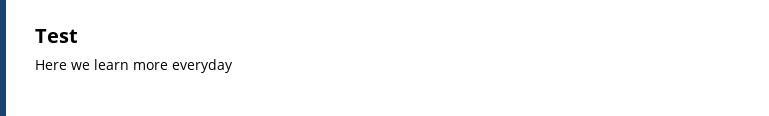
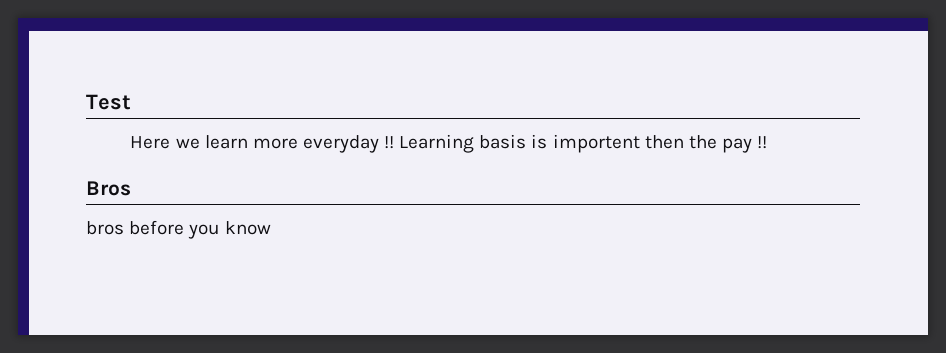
- Here we learn more everyday
+ Here we learn more everyday !! Learning basis is importent then the pay !!
+ Bros
+ bros before you know

